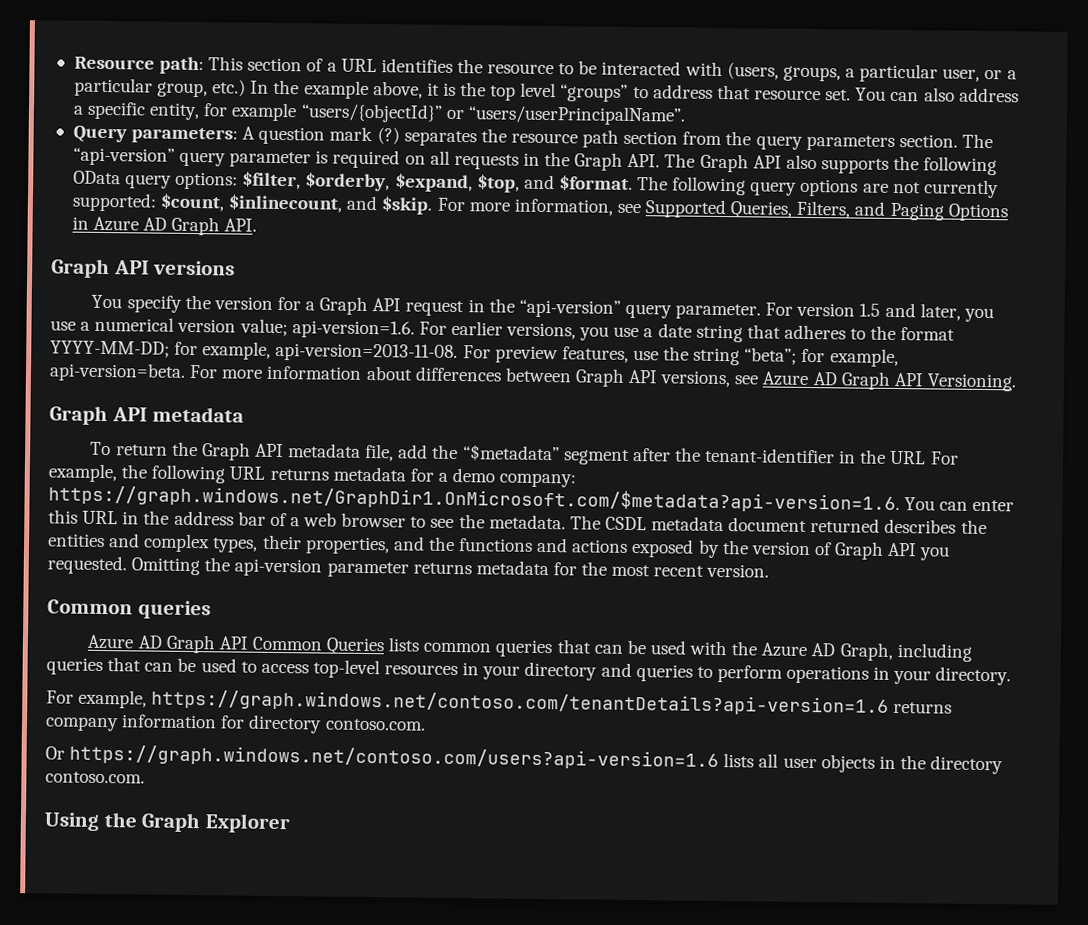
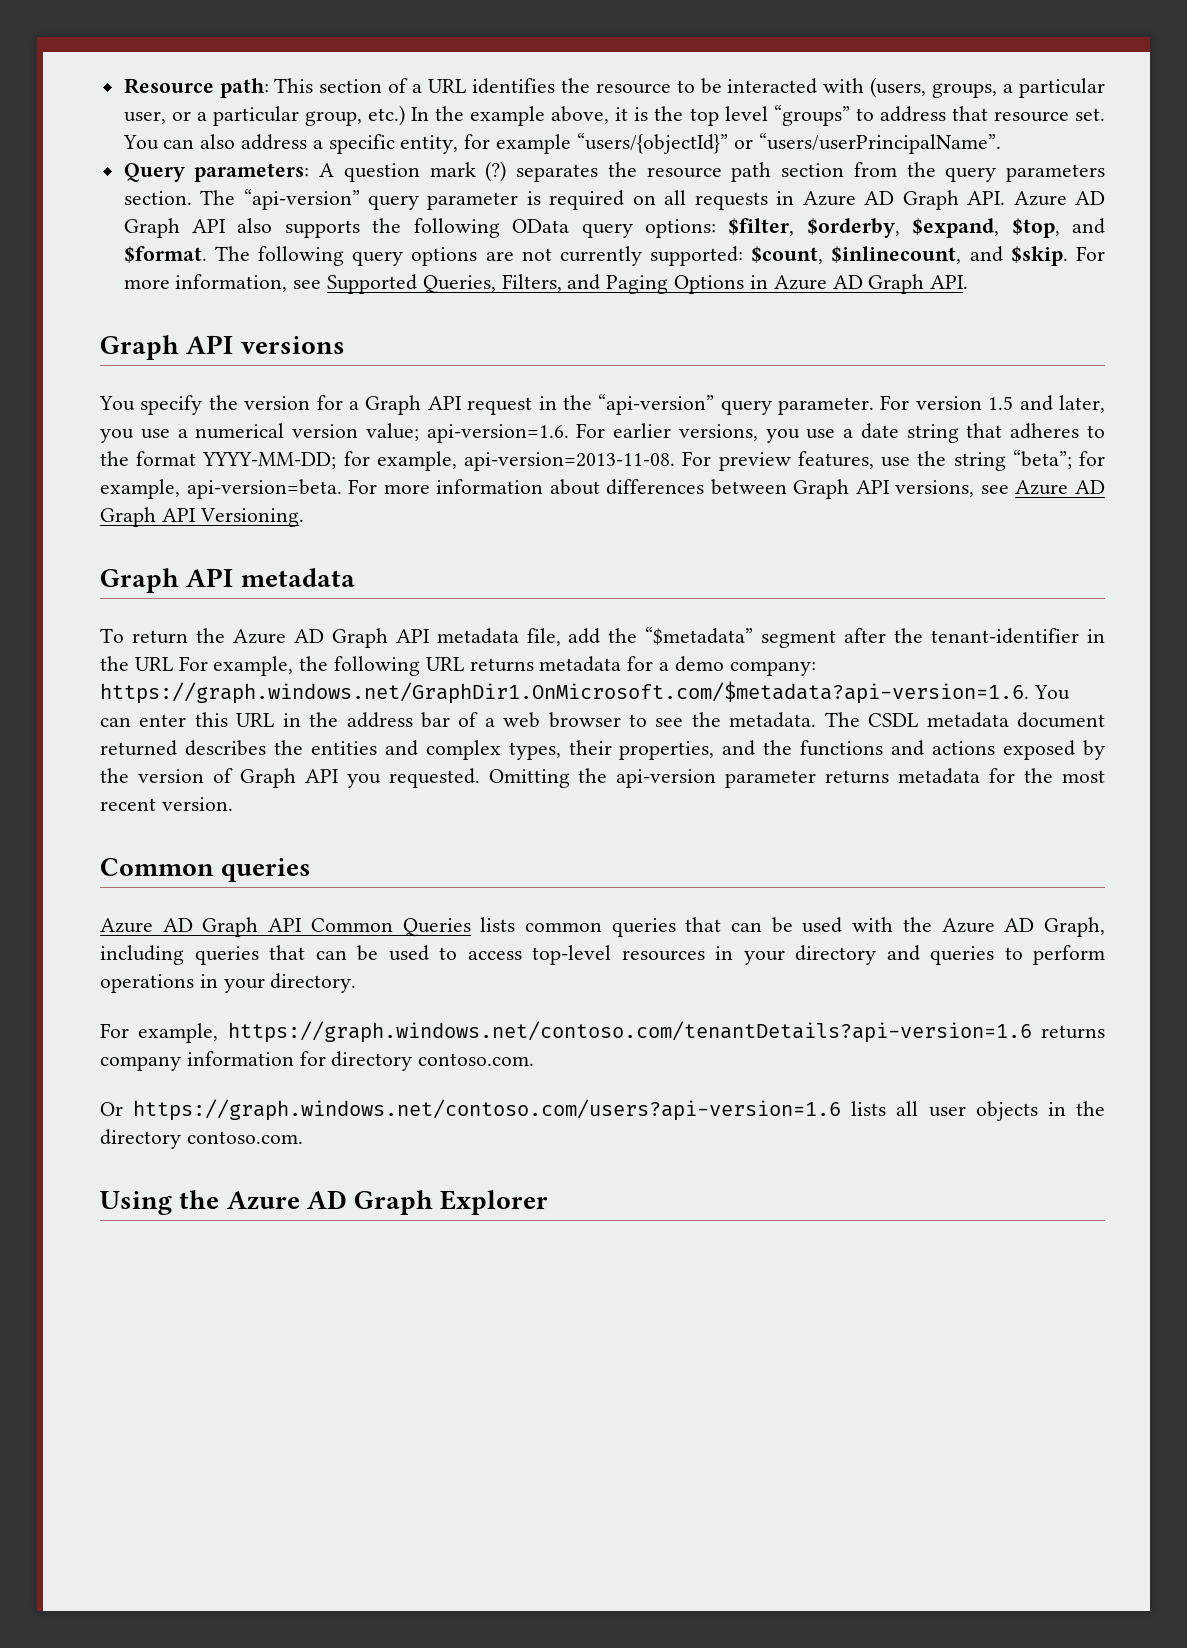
- The “api-version” query parameter is required on all requests in the Graph API. The Graph API also supports the following OData query options: $filter, $orderby, $expand, $top, and $format.
+ The “api-version” query parameter is required on all requests in Azure AD Graph API. Azure AD Graph API also supports the following OData query options: $filter, $orderby, $expand, $top, and $format.
- To return the Graph API metadata file, add the “$metadata” segment after the tenant-identifier in the URL For example, the following URL returns metadata for a demo company: https://graph.windows.net/GraphDir1.OnMicrosoft.com/$metadata?api-version=1.6. You can enter this URL in the address bar of a web browser to see the metadata.
+ To return the Azure AD Graph API metadata file, add the “$metadata” segment after the tenant-identifier in the URL For example, the following URL returns metadata for a demo company: https://graph.windows.net/GraphDir1.OnMicrosoft.com/$metadata?api-version=1.6. You can enter this URL in the address bar of a web browser to see the metadata.
- Using the Graph Explorer
+ Using the Azure AD Graph Explorer

